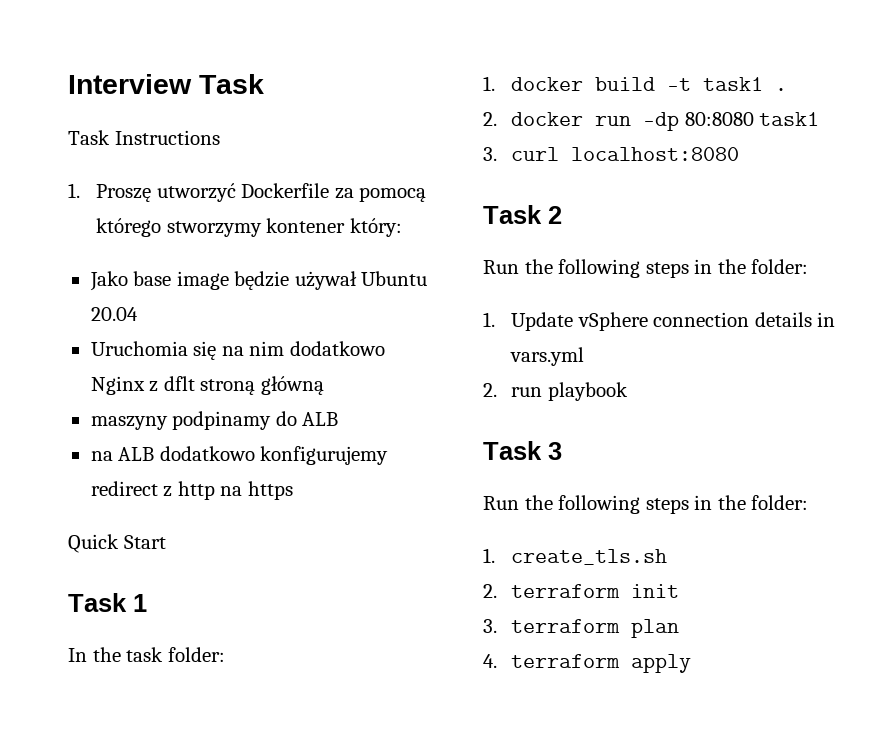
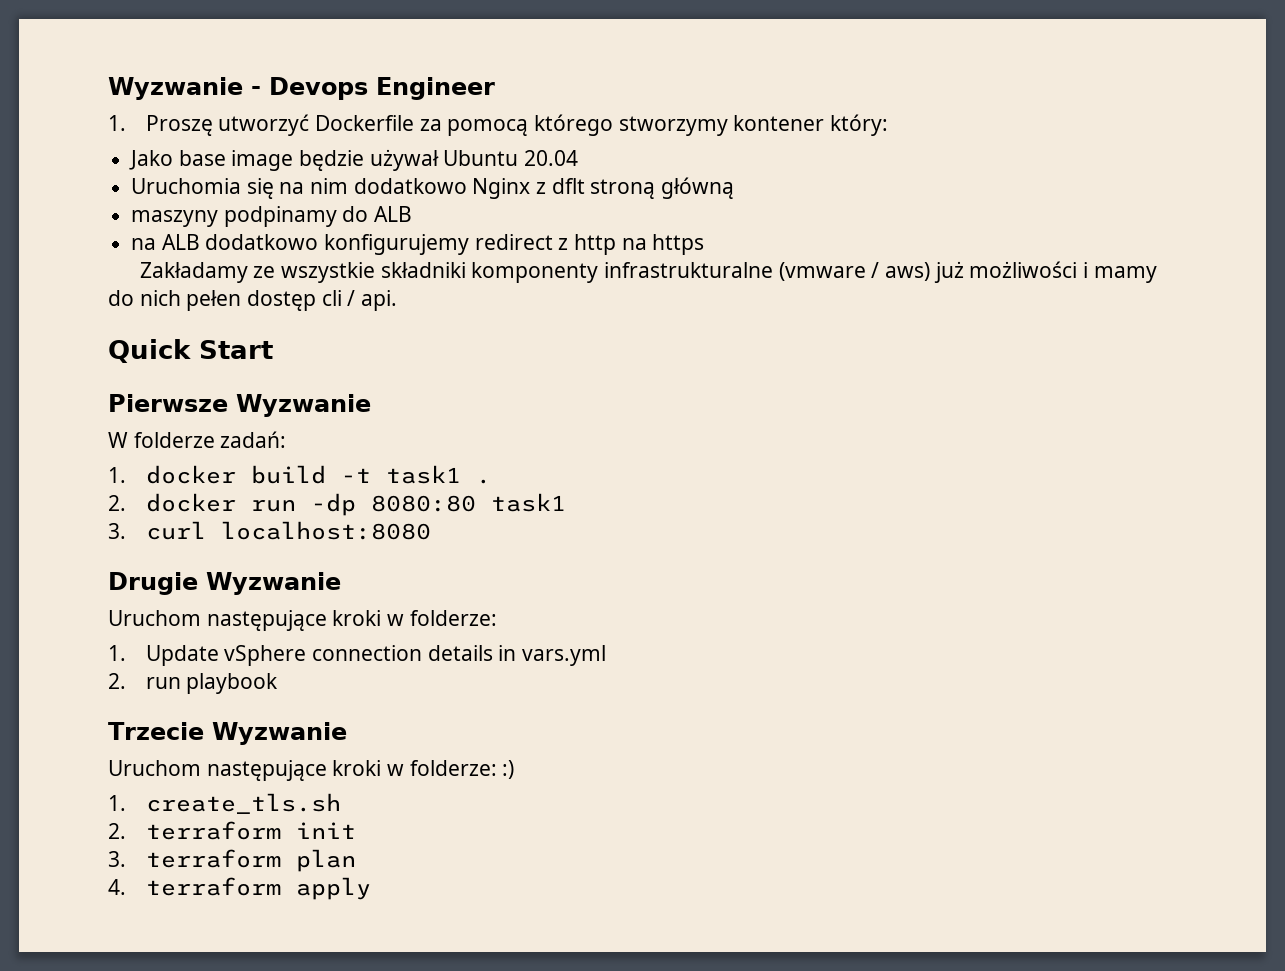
- Interview Task
- Task Instructions
+ Wyzwanie - Devops Engineer
+ Zakładamy ze wszystkie składniki komponenty infrastrukturalne (vmware / aws) już możliwości i mamy do nich pełen dostęp cli / api.
  Quick Start
- Task 1
- In the task folder:
+ Pierwsze Wyzwanie
+ W folderze zadań:
- 2. docker run -dp 80:8080 task1
+ 2. docker run -dp 8080:80 task1
- Task 2
- Run the following steps in the folder:
+ Drugie Wyzwanie
+ Uruchom następujące kroki w folderze:
- Task 3
- Run the following steps in the folder:
+ Trzecie Wyzwanie
+ Uruchom następujące kroki w folderze: :)

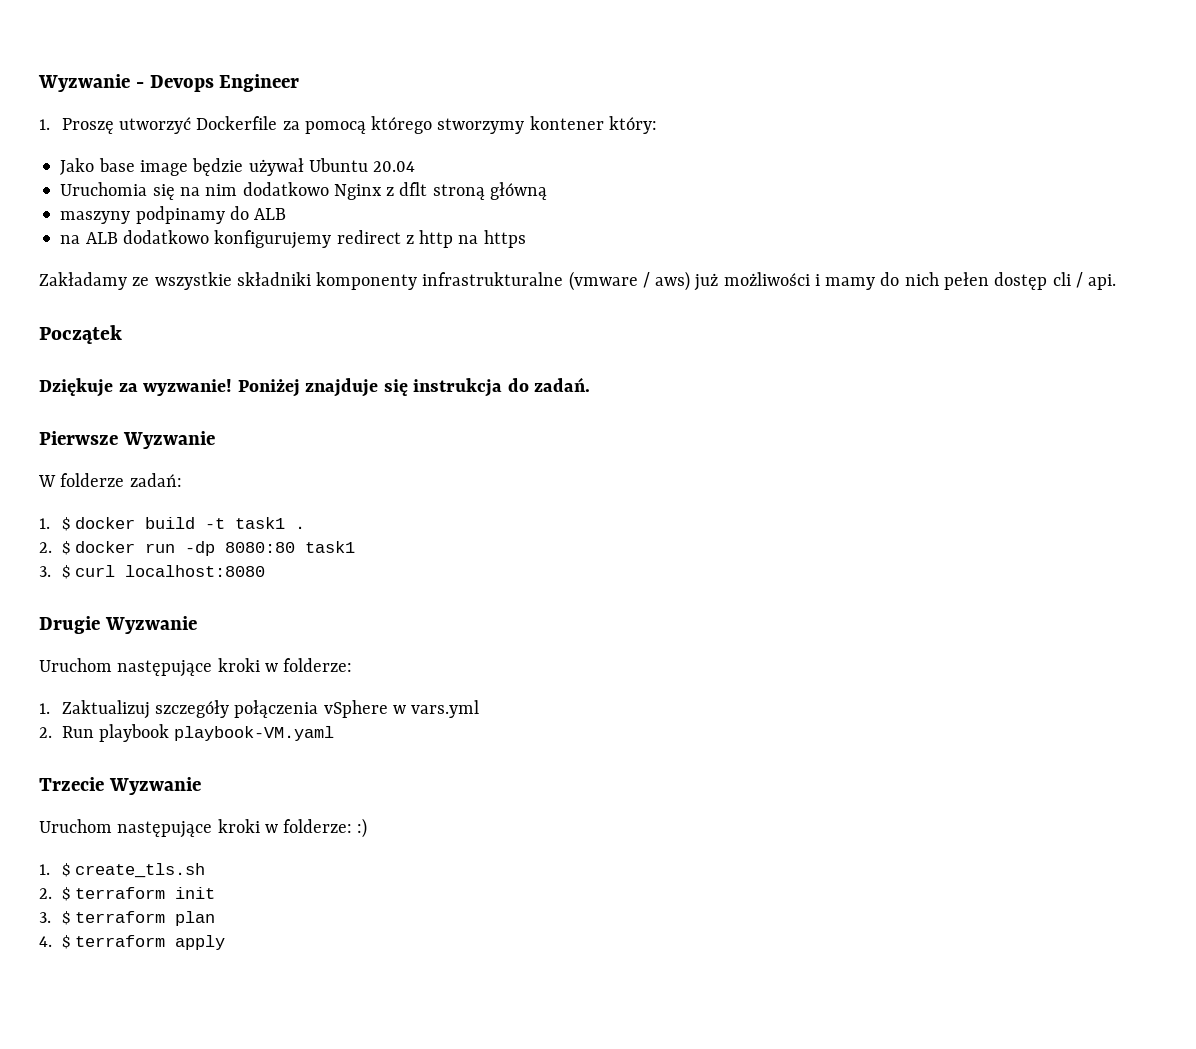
- Quick Start
+ Początek
+ Dziękuje za wyzwanie! Poniżej znajduje się instrukcja do zadań.
- 1. docker build -t task1 .
+ 1. $ docker build -t task1 .
- 2. docker run -dp 8080:80 task1
+ 2. $ docker run -dp 8080:80 task1
- 3. curl localhost:8080
+ 3. $ curl localhost:8080
- 1. Update vSphere connection details in vars.yml
+ 1. Zaktualizuj szczegóły połączenia vSphere w vars.yml
- 2. run playbook
+ 2. Run playbook playbook-VM.yaml
- 1. create_tls.sh
+ 1. $ create_tls.sh
- 2. terraform init
+ 2. $ terraform init
- 3. terraform plan
+ 3. $ terraform plan
- 4. terraform apply
+ 4. $ terraform apply

